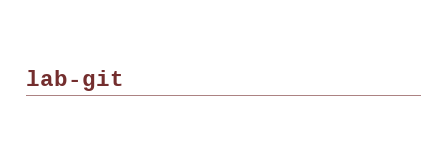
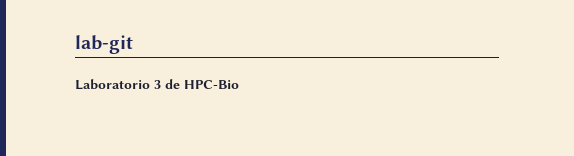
+ Laboratorio 3 de HPC-Bio

